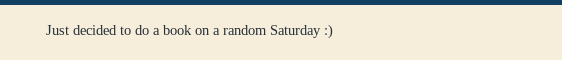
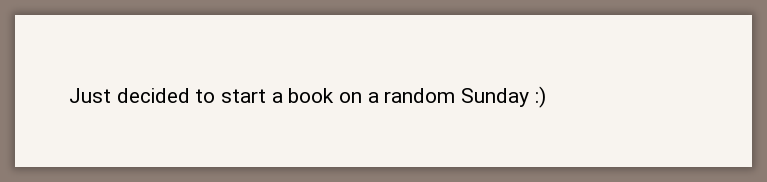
- Just decided to do a book on a random Saturday :)
+ Just decided to start a book on a random Sunday :)

